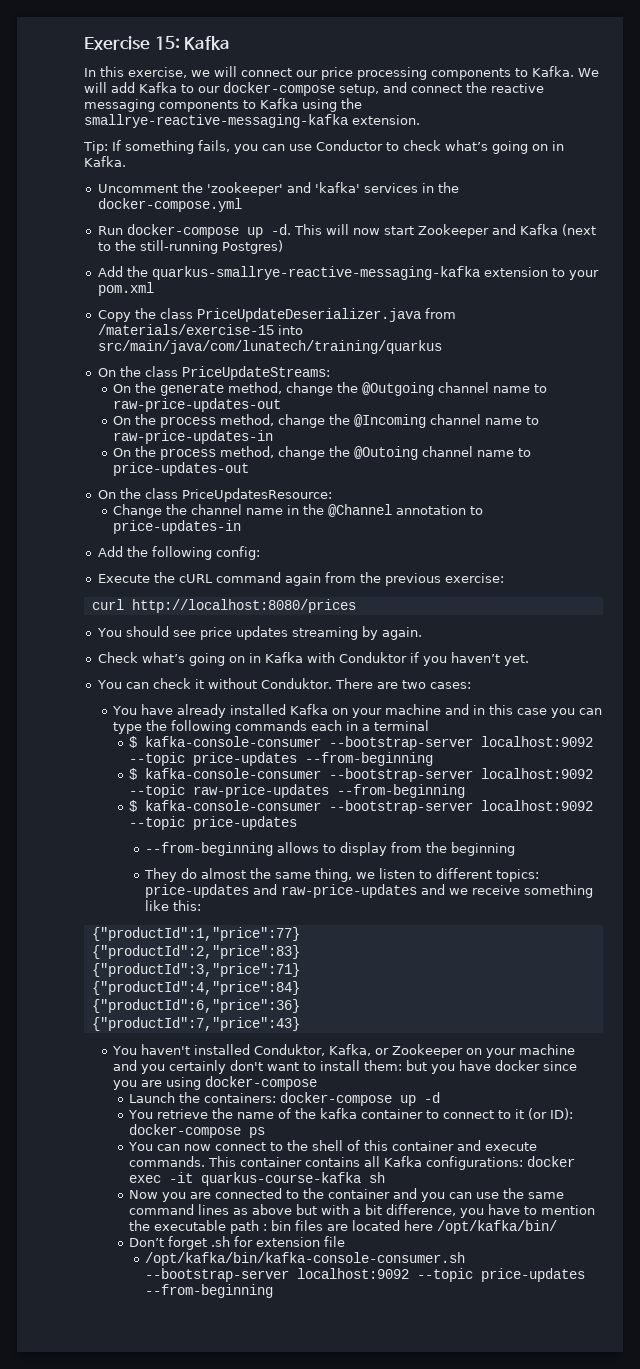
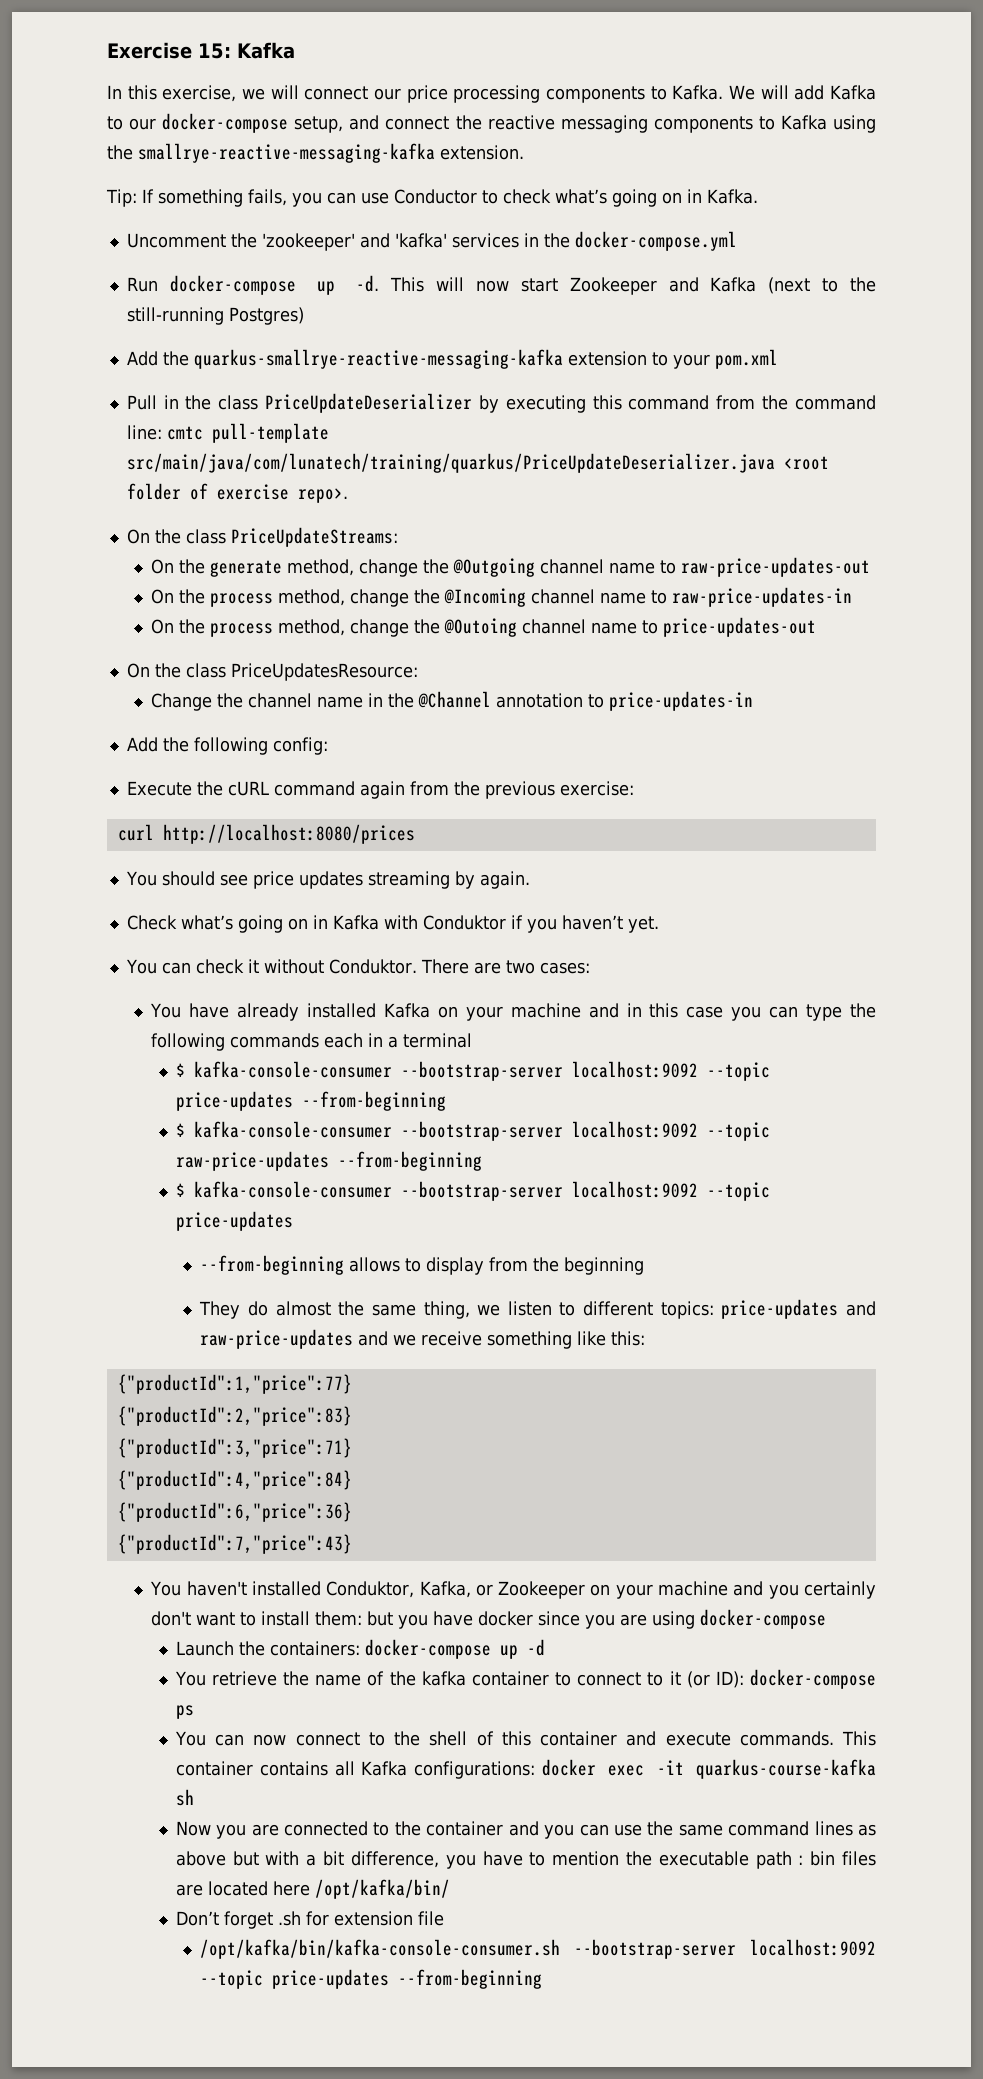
- Copy the class PriceUpdateDeserializer.java from /materials/exercise-15 into src/main/java/com/lunatech/training/quarkus
+ Pull in the class PriceUpdateDeserializer by executing this command from the command line: cmtc pull-template src/main/java/com/lunatech/training/quarkus/PriceUpdateDeserializer.java <root folder of exercise repo>.

